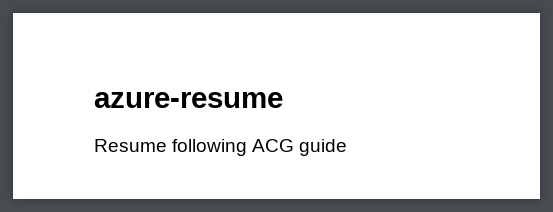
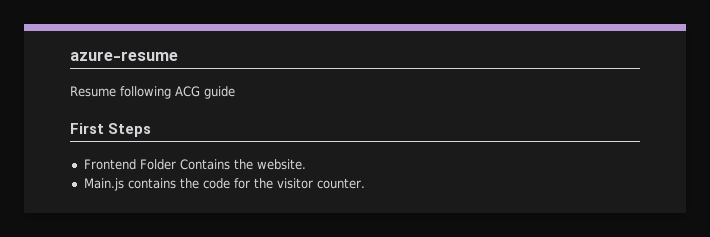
+ First Steps
+ Frontend Folder Contains the website.
+ Main.js contains the code for the visitor counter.

